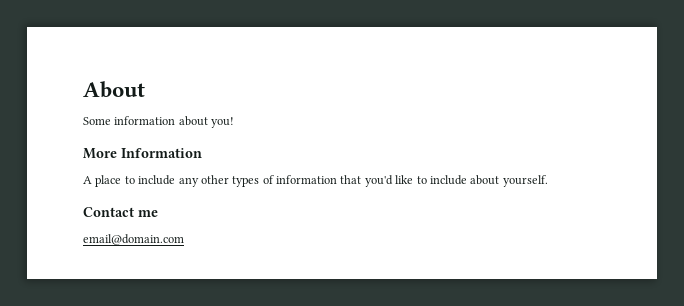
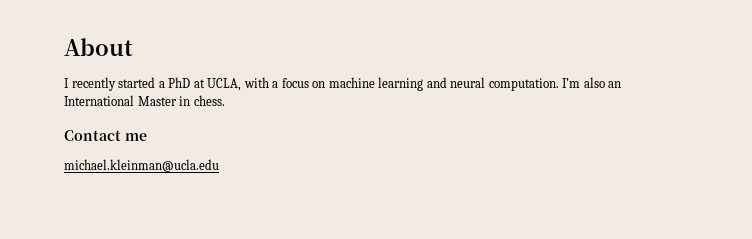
- Some information about you!
- More Information
- A place to include any other types of information that you'd like to include about yourself.
+ I recently started a PhD at UCLA, with a focus on machine learning and neural computation. I’m also an International Master in chess.
- email@domain.com
+ michael.kleinman@ucla.edu

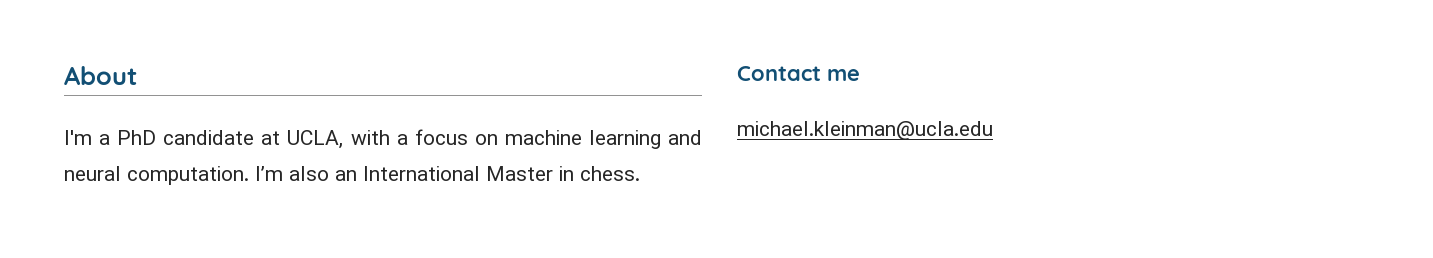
- I recently started a PhD at UCLA, with a focus on machine learning and neural computation.
+ I'm a PhD candidate at UCLA, with a focus on machine learning and neural computation.

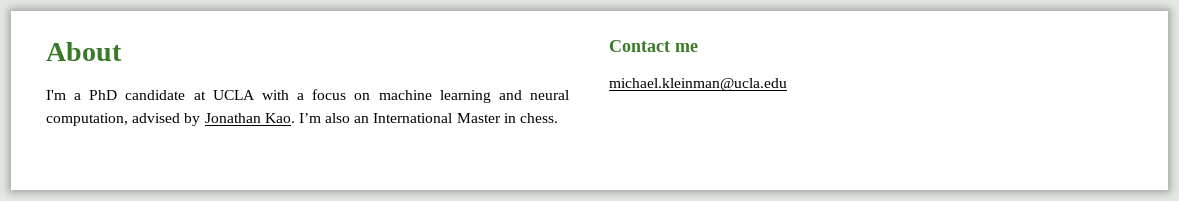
- I'm a PhD candidate at UCLA, with a focus on machine learning and neural computation. I’m also an International Master in chess.
+ I'm a PhD candidate at UCLA with a focus on machine learning and neural computation, advised by Jonathan Kao. I’m also an International Master in chess.

